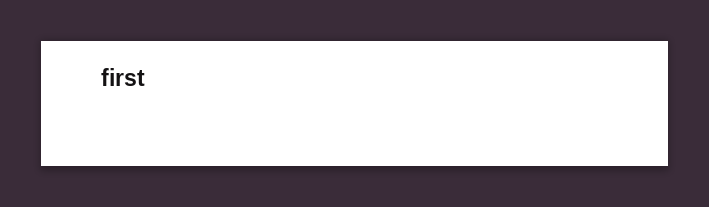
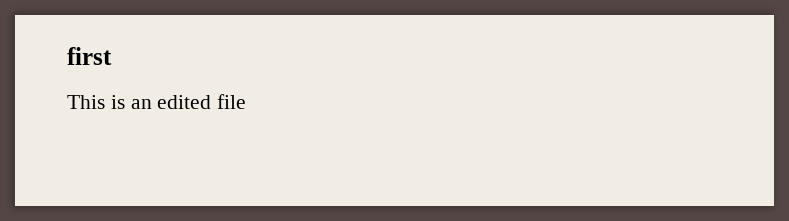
+ This is an edited file

